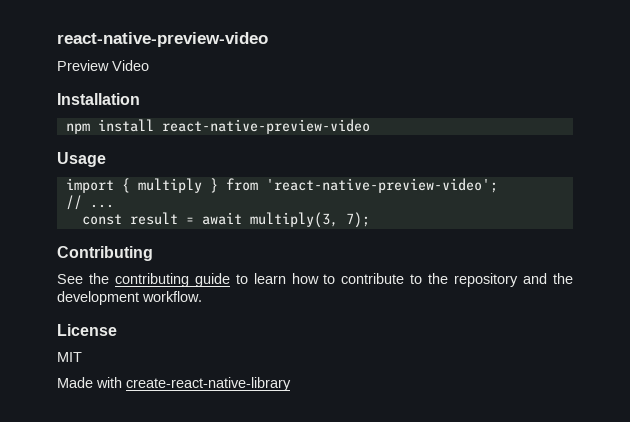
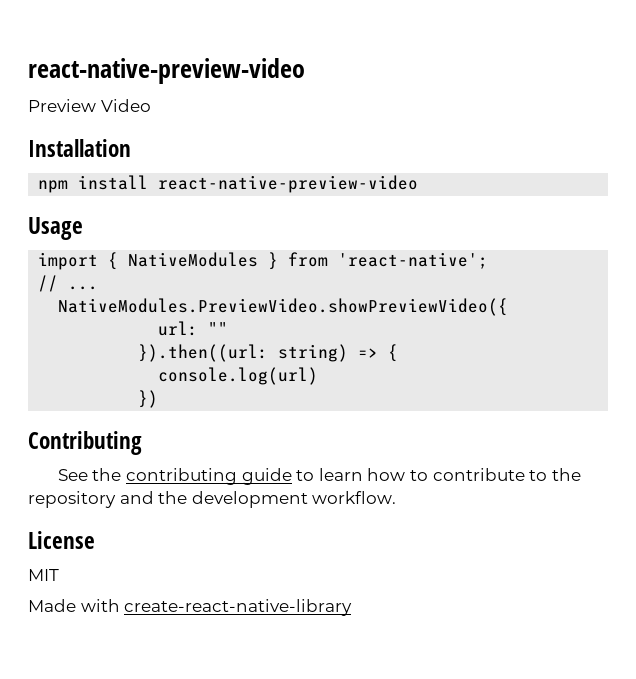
- import { multiply } from 'react-native-preview-video';
+ import { NativeModules } from 'react-native';
- const result = await multiply(3, 7);
+ NativeModules.PreviewVideo.showPreviewVideo({
+ url: ""
+ }).then((url: string) => {
+ console.log(url)
+ })

